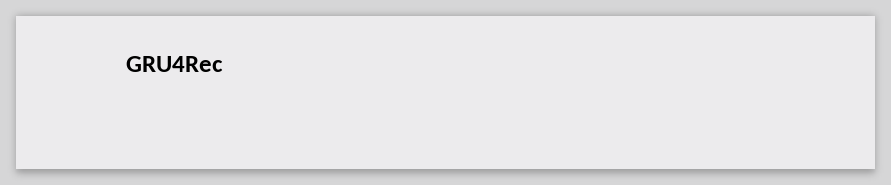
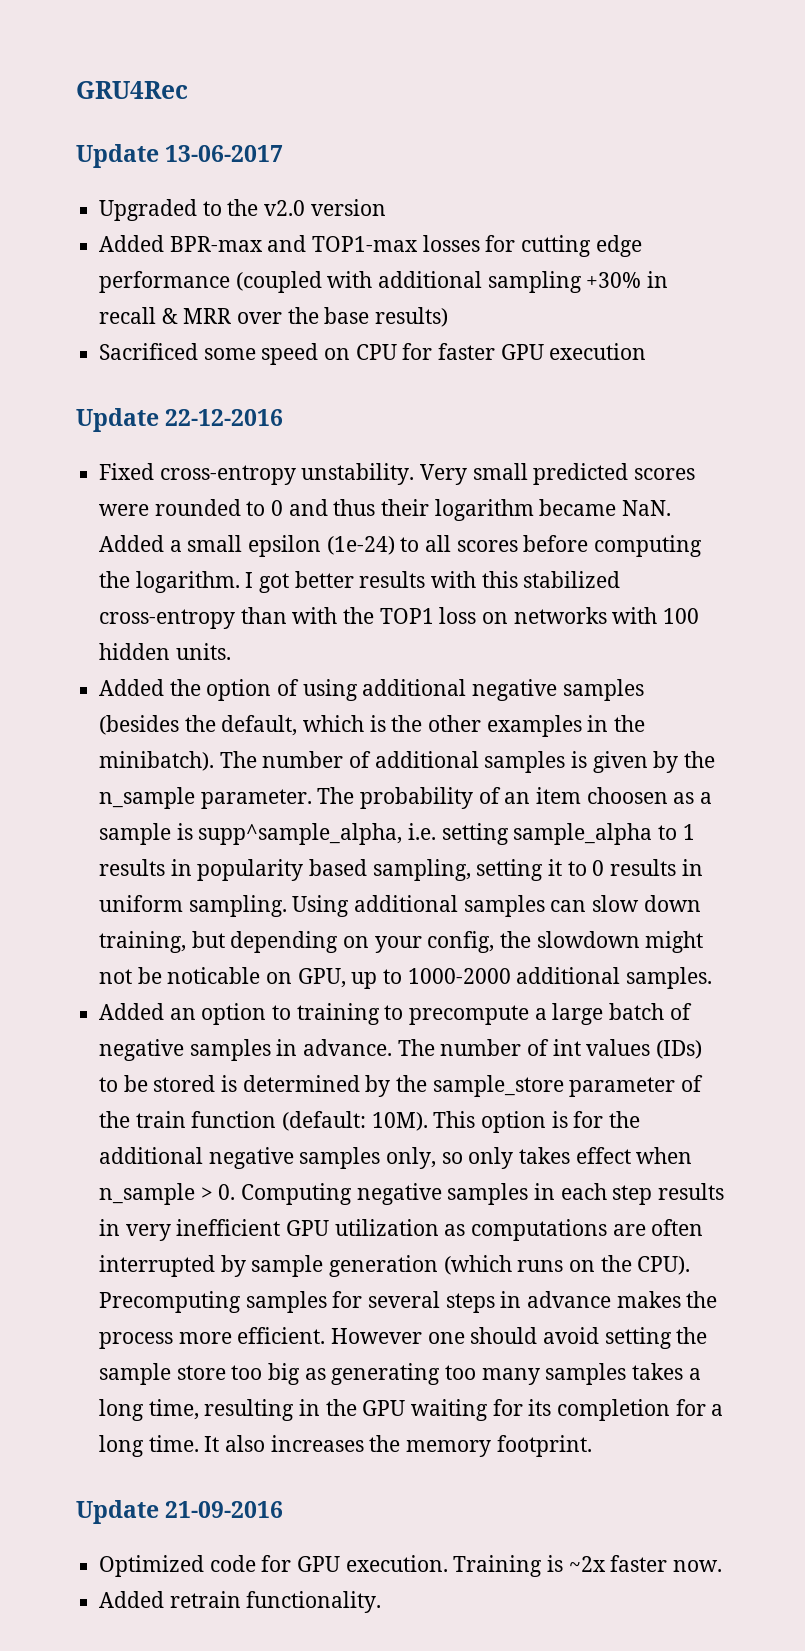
+ Update 13-06-2017
+ Upgraded to the v2.0 version
+ Added BPR-max and TOP1-max losses for cutting edge performance (coupled with additional sampling +30% in recall & MRR over the base results)
+ Sacrificed some speed on CPU for faster GPU execution
+ Update 22-12-2016
+ Fixed cross-entropy unstability. Very small predicted scores were rounded to 0 and thus their logarithm became NaN. Added a small epsilon (1e-24) to all scores before computing the logarithm. I got better results with this stabilized cross-entropy than with the TOP1 loss on networks with 100 hidden units.
+ Added the option of using additional negative samples (besides the default, which is the other examples in the minibatch). The number of additional samples is given by the n_sample parameter. The probability of an item choosen as a sample is supp^sample_alpha, i.e. setting sample_alpha to 1 results in popularity based sampling, setting it to 0 results in uniform sampling. Using additional samples can slow down training, but depending on your config, the slowdown might not be noticable on GPU, up to 1000-2000 additional samples.
+ Added an option to training to precompute a large batch of negative samples in advance. The number of int values (IDs) to be stored is determined by the sample_store parameter of the train function (default: 10M). This option is for the additional negative samples only, so only takes effect when n_sample > 0. Computing negative samples in each step results in very inefficient GPU utilization as computations are often interrupted by sample generation (which runs on the CPU). Precomputing samples for several steps in advance makes the process more efficient. However one should avoid setting the sample store too big as generating too many samples takes a long time, resulting in the GPU waiting for its completion for a long time. It also increases the memory footprint.
+ Update 21-09-2016
+ Optimized code for GPU execution. Training is ~2x faster now.
+ Added retrain functionality.

